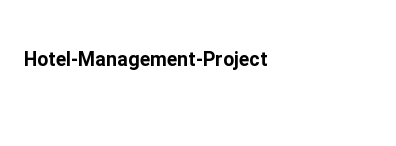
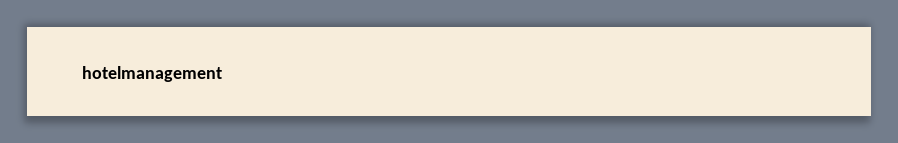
- Hotel-Management-Project
+ hotelmanagement

